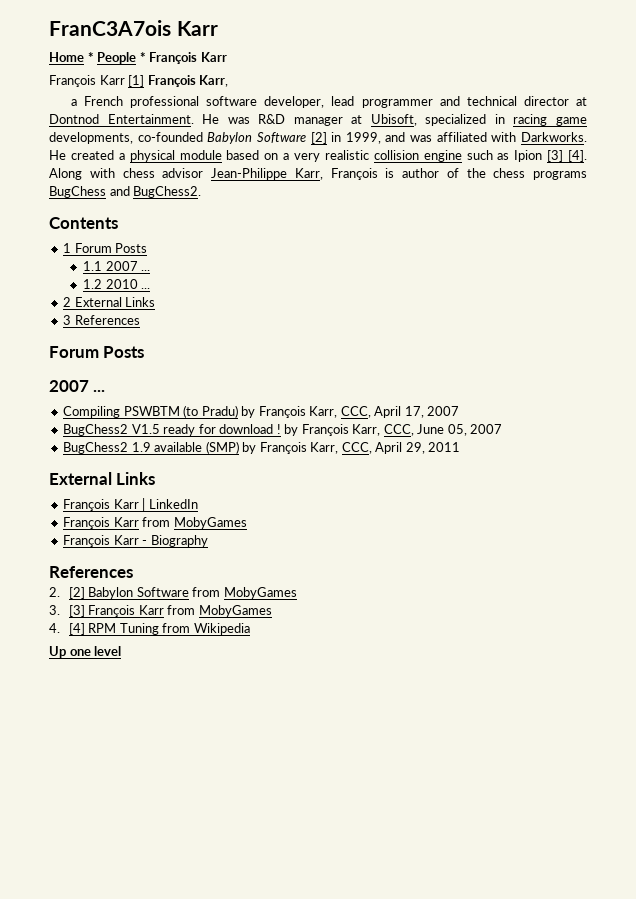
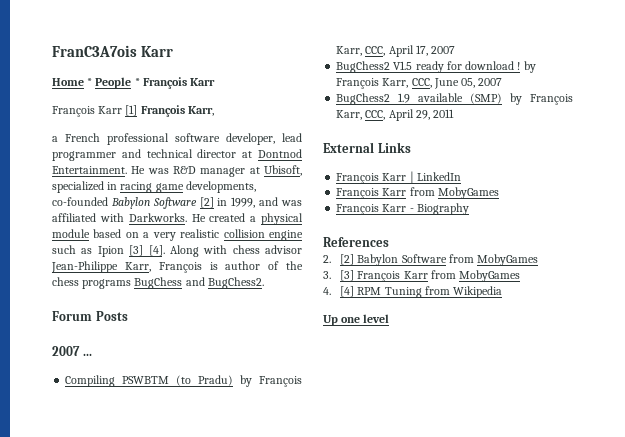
- Contents
- 1 Forum Posts
- 1.1 2007 ...
- 1.2 2010 ...
- 2 External Links
- 3 References

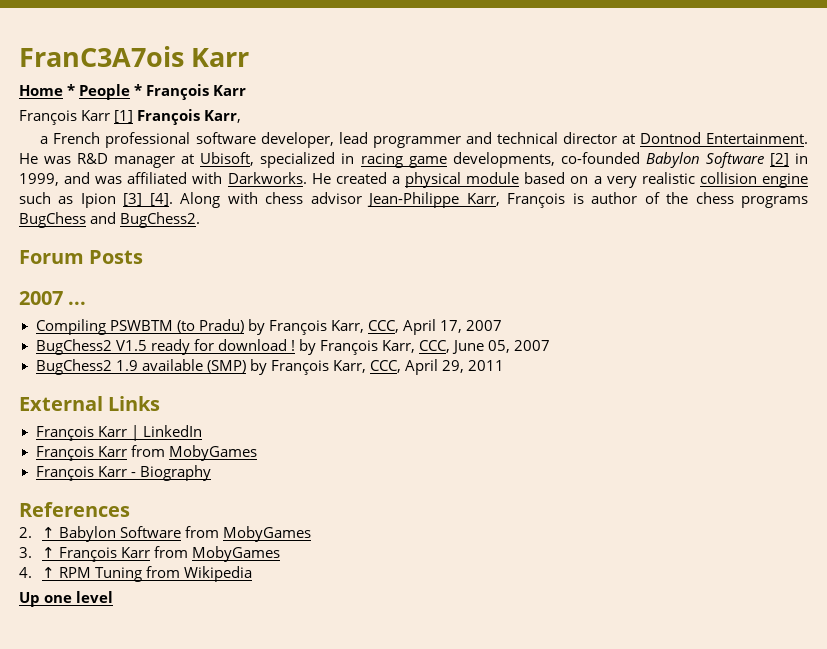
- 2. [2] Babylon Software from MobyGames
+ 2. ↑ Babylon Software from MobyGames
- 3. [3] François Karr from MobyGames
+ 3. ↑ François Karr from MobyGames
- 4. [4] RPM Tuning from Wikipedia
+ 4. ↑ RPM Tuning from Wikipedia

